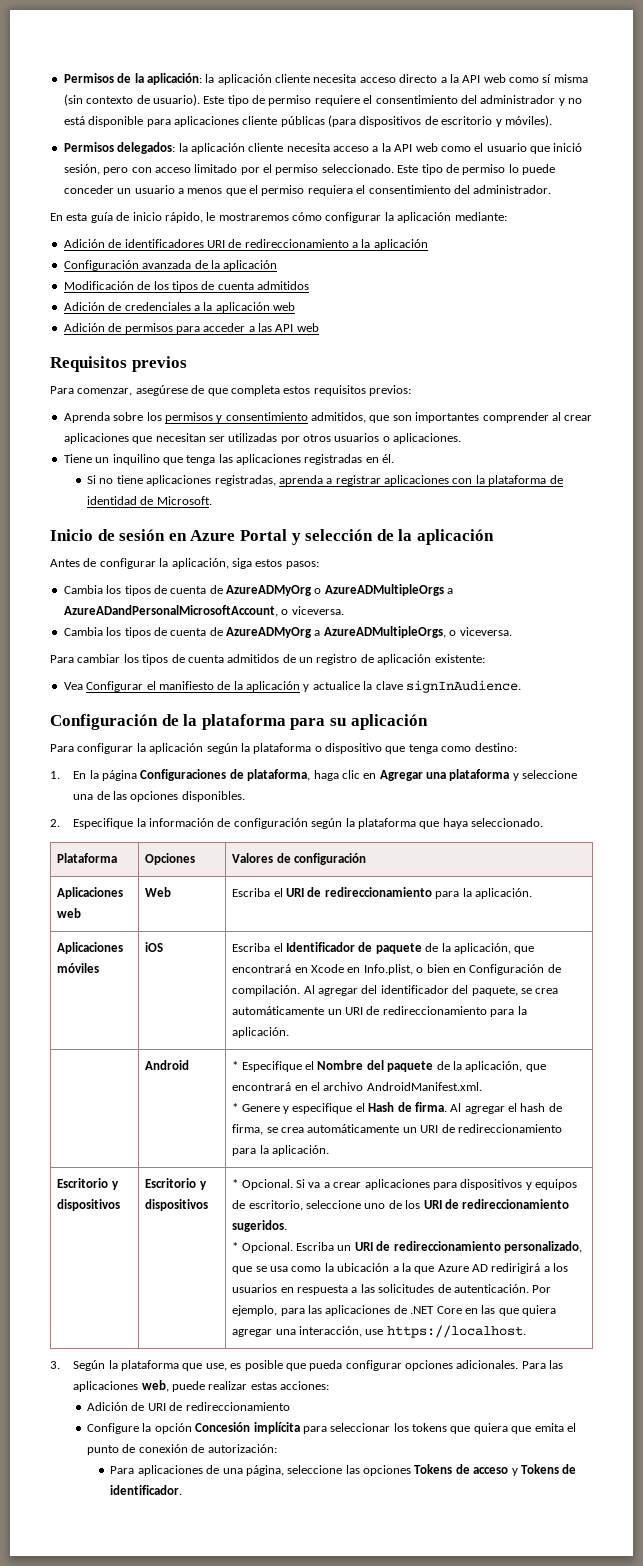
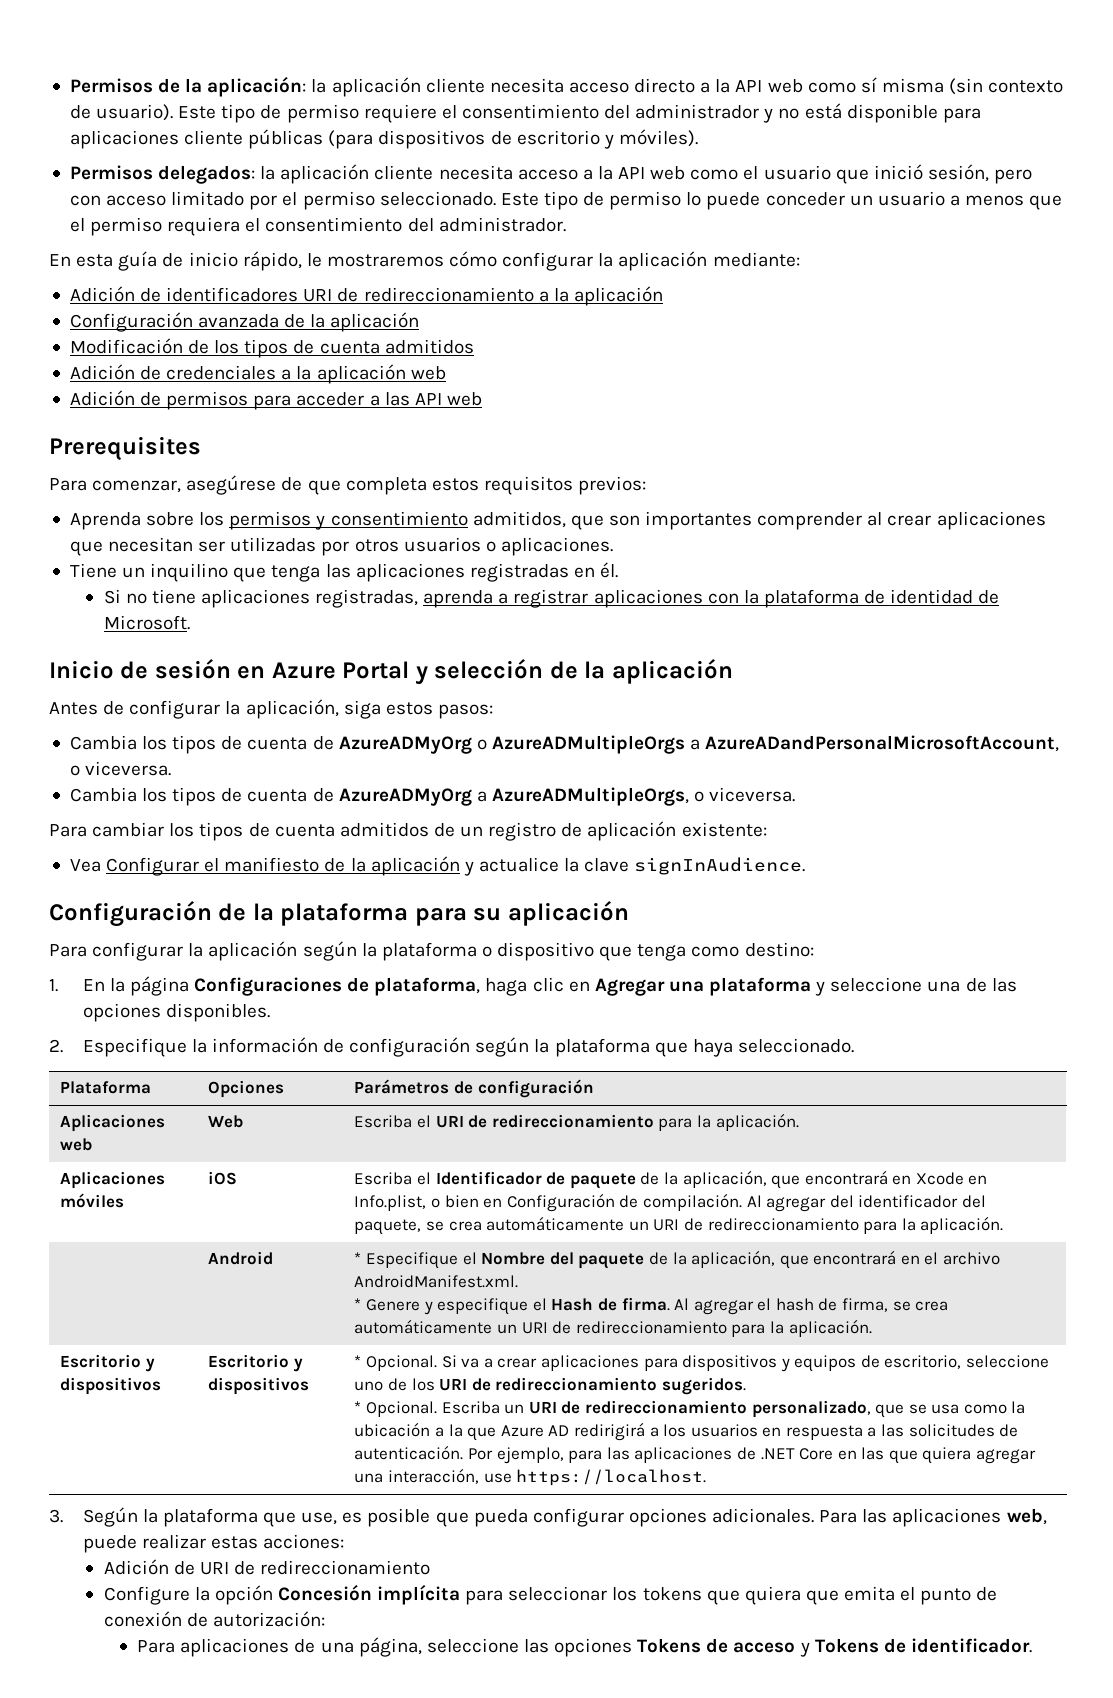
- Requisitos previos
+ Prerequisites
- Plataforma | Opciones | Valores de configuración
+ Plataforma | Opciones | Parámetros de configuración

